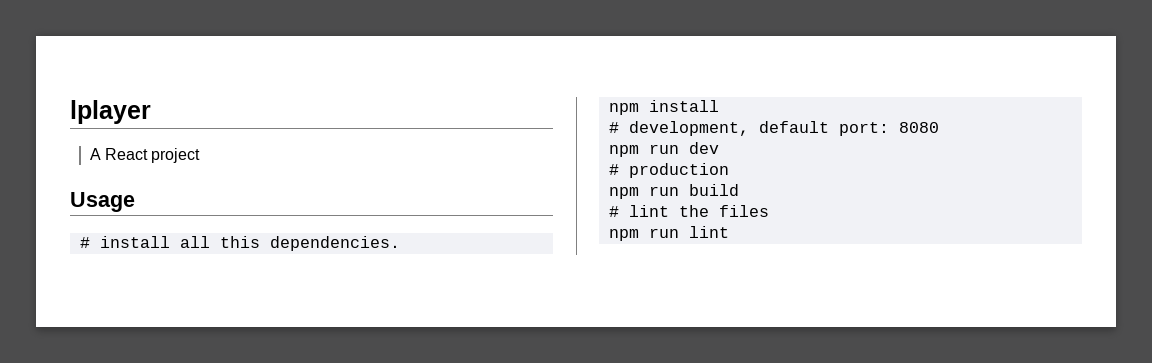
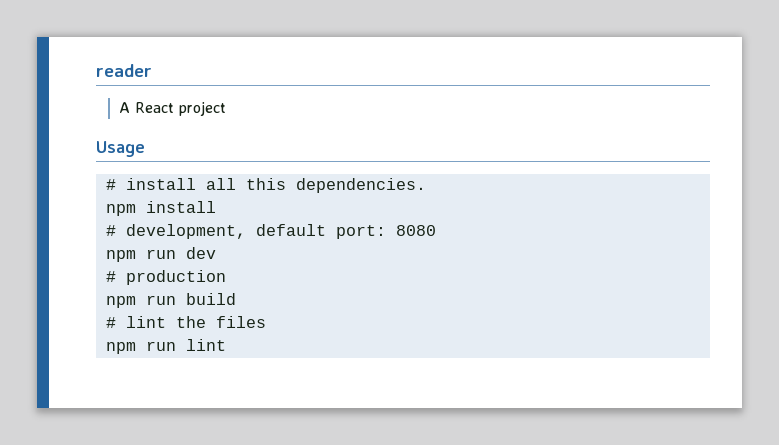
- lplayer
+ reader

